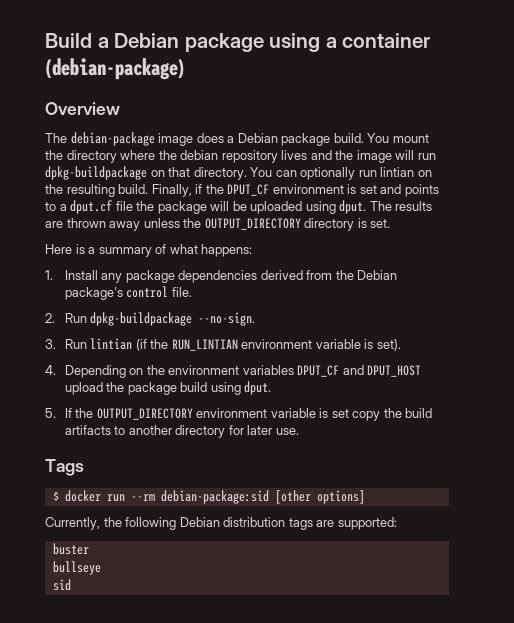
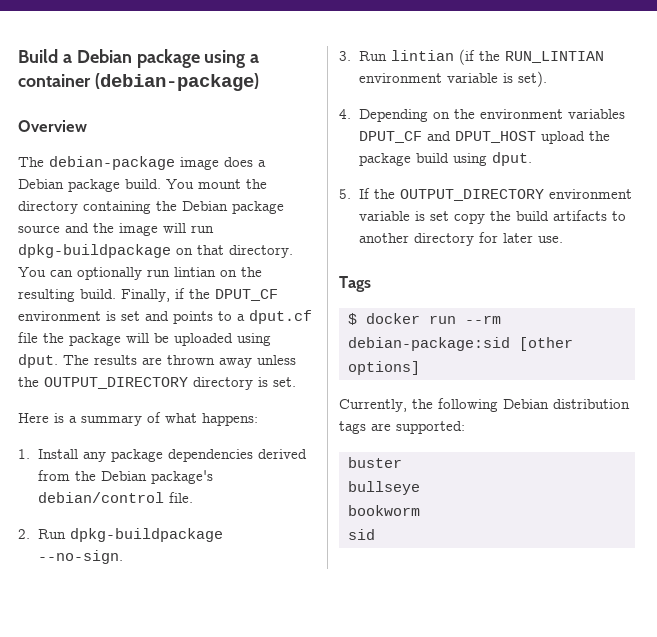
- You mount the directory where the debian repository lives and the image will run dpkg-buildpackage on that directory.
+ You mount the directory containing the Debian package source and the image will run dpkg-buildpackage on that directory.
- 1. Install any package dependencies derived from the Debian package's control file.
+ 1. Install any package dependencies derived from the Debian package's debian/control file.
+ bookworm

